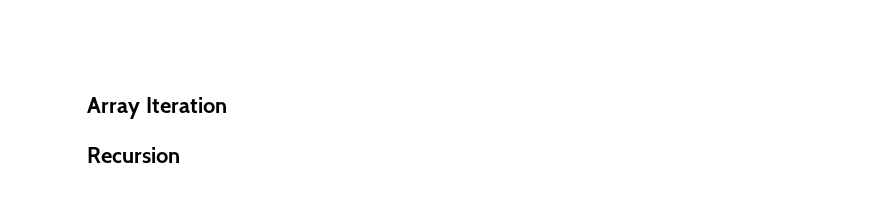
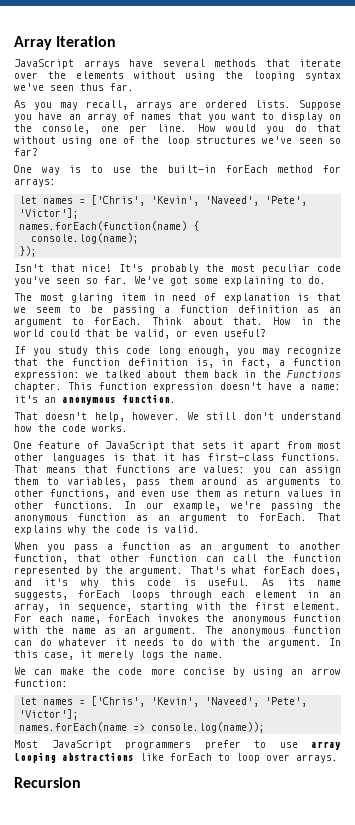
+ JavaScript arrays have several methods that iterate over the elements without using the looping syntax we've seen thus far.
+ As you may recall, arrays are ordered lists. Suppose you have an array of names that you want to display on the console, one per line. How would you do that without using one of the loop structures we've seen so far?
+ One way is to use the built-in forEach method for arrays:
+ let names = ['Chris', 'Kevin', 'Naveed', 'Pete', 'Victor'];
+ names.forEach(function(name) {
+ console.log(name);
+ });
+ Isn't that nice! It's probably the most peculiar code you've seen so far. We've got some explaining to do.
+ The most glaring item in need of explanation is that we seem to be passing a function definition as an argument to forEach. Think about that. How in the world could that be valid, or even useful?
+ If you study this code long enough, you may recognize that the function definition is, in fact, a function expression: we talked about them back in the Functions chapter. This function expression doesn't have a name: it's an anonymous function.
+ That doesn't help, however. We still don't understand how the code works.
+ One feature of JavaScript that sets it apart from most other languages is that it has first-class functions. That means that functions are values: you can assign them to variables, pass them around as arguments to other functions, and even use them as return values in other functions. In our example, we're passing the anonymous function as an argument to forEach. That explains why the code is valid.
+ When you pass a function as an argument to another function, that other function can call the function represented by the argument. That's what forEach does, and it's why this code is useful. As its name suggests, forEach loops through each element in an array, in sequence, starting with the first element. For each name, forEach invokes the anonymous function with the name as an argument. The anonymous function can do whatever it needs to do with the argument. In this case, it merely logs the name.
+ We can make the code more concise by using an arrow function:
+ let names = ['Chris', 'Kevin', 'Naveed', 'Pete', 'Victor'];
+ names.forEach(name => console.log(name));
+ Most JavaScript programmers prefer to use array looping abstractions like forEach to loop over arrays.

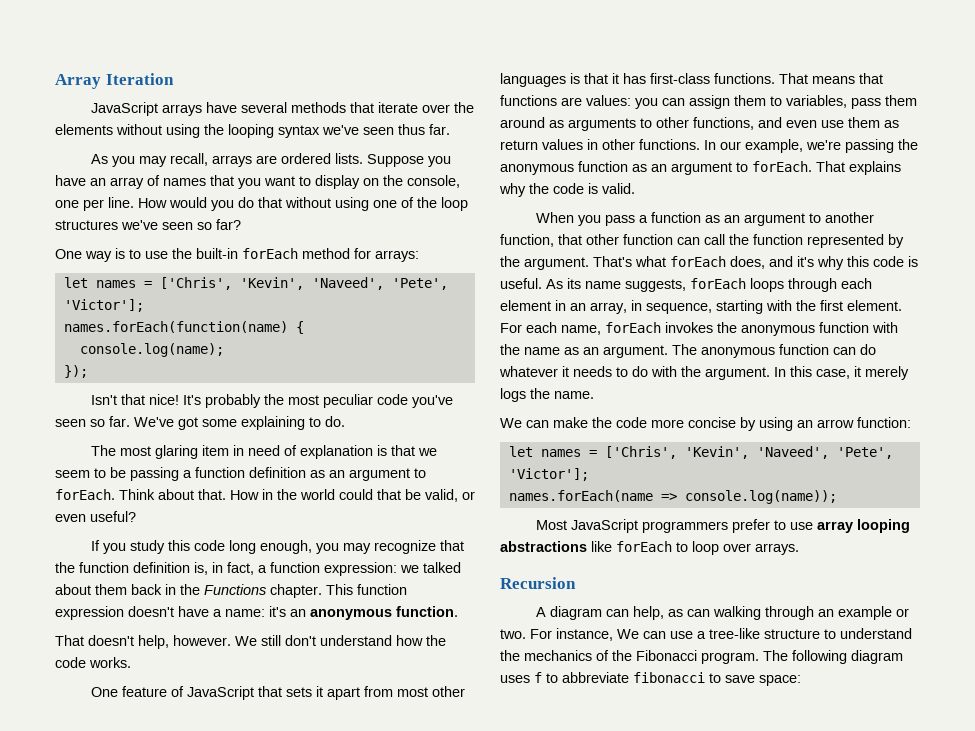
+ A diagram can help, as can walking through an example or two. For instance, We can use a tree-like structure to understand the mechanics of the Fibonacci program. The following diagram uses f to abbreviate fibonacci to save space:

